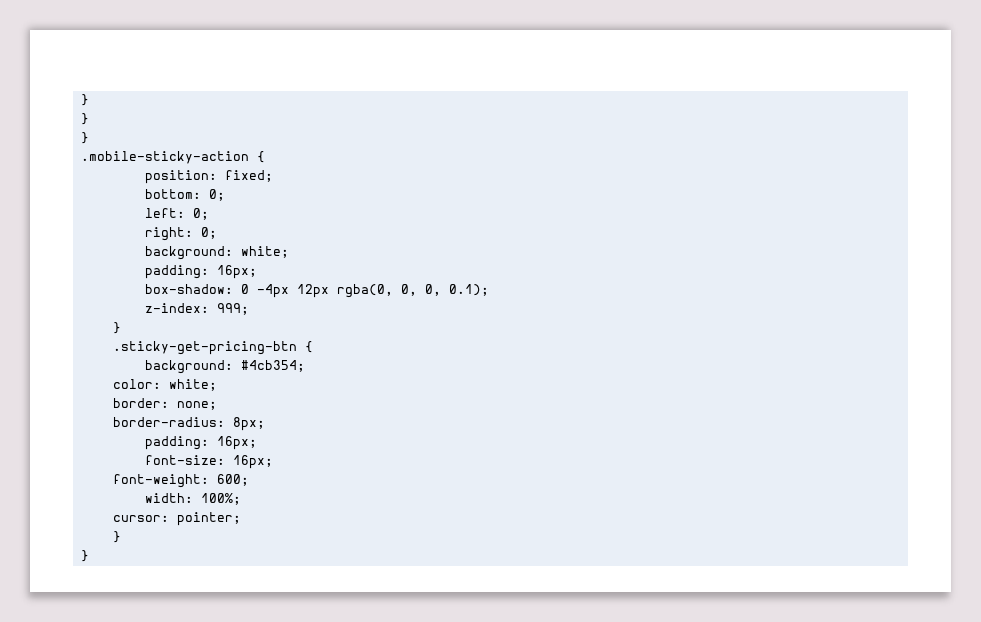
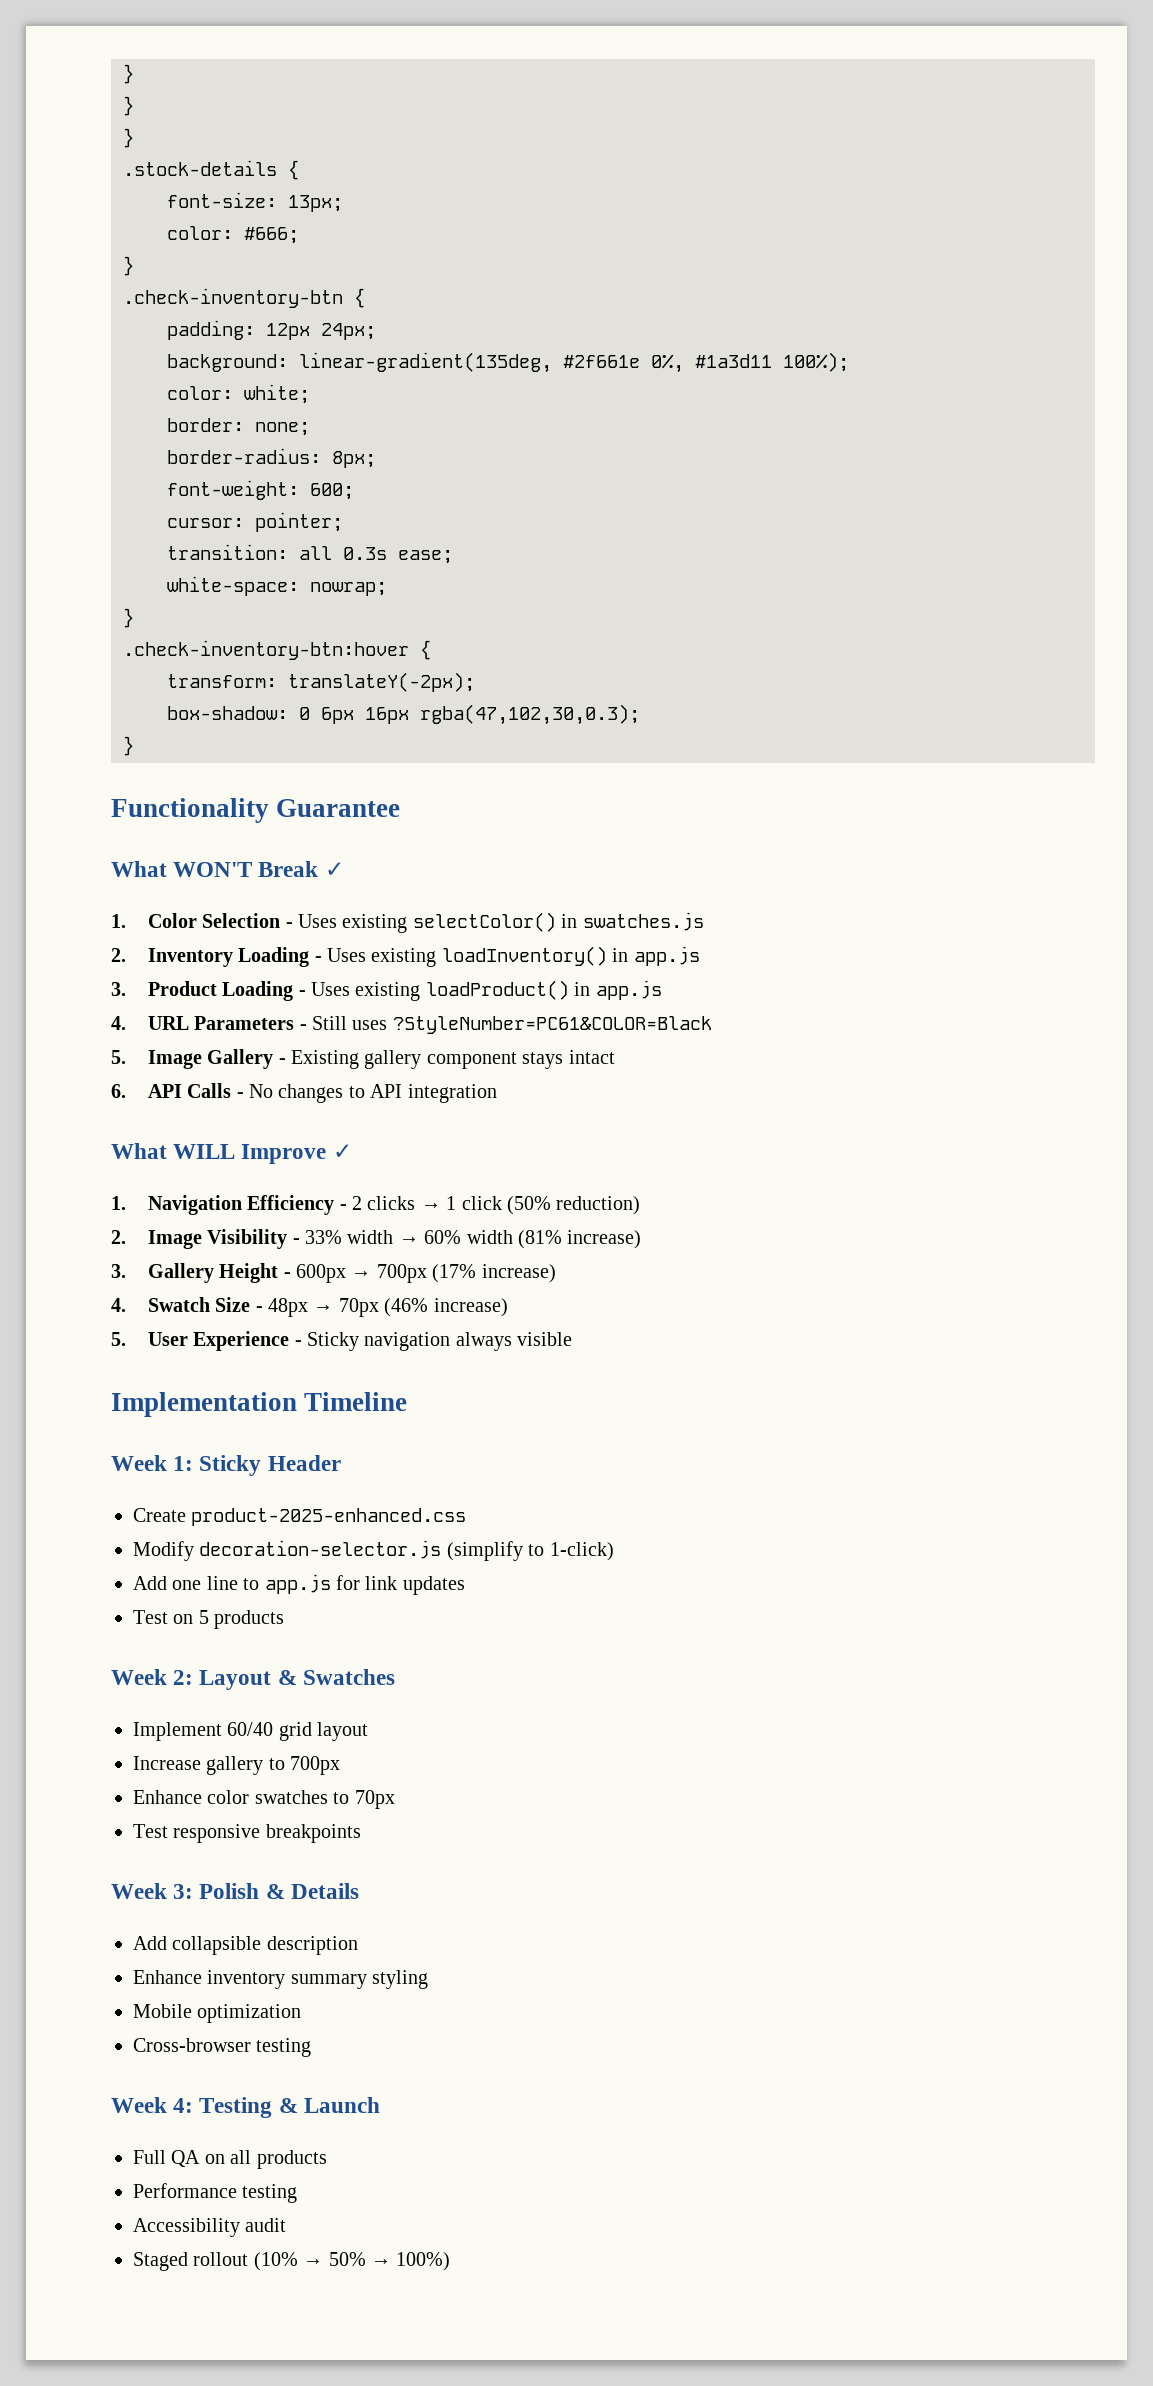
- .mobile-sticky-action {
- position: fixed;
- bottom: 0;
- left: 0;
- right: 0;
- background: white;
- padding: 16px;
- box-shadow: 0 -4px 12px rgba(0, 0, 0, 0.1);
- z-index: 999;
+ .stock-details {
+ font-size: 13px;
+ color: #666;
  }
- .sticky-get-pricing-btn {
- background: #4cb354;
+ .check-inventory-btn {
+ padding: 12px 24px;
+ background: linear-gradient(135deg, #2f661e 0%, #1a3d11 100%);
  border-radius: 8px;
- padding: 16px;
- font-size: 16px;
- width: 100%;
  cursor: pointer;
+ transition: all 0.3s ease;
+ white-space: nowrap;
  }
+ .check-inventory-btn:hover {
+ transform: translateY(-2px);
+ box-shadow: 0 6px 16px rgba(47,102,30,0.3);
  }
+ Functionality Guarantee
+ What WON'T Break ✓
+ 1. Color Selection - Uses existing selectColor() in swatches.js
+ 2. Inventory Loading - Uses existing loadInventory() in app.js
+ 3. Product Loading - Uses existing loadProduct() in app.js
+ 4. URL Parameters - Still uses ?StyleNumber=PC61&COLOR=Black
+ 5. Image Gallery - Existing gallery component stays intact
+ 6. API Calls - No changes to API integration
+ What WILL Improve ✓
+ 1. Navigation Efficiency - 2 clicks → 1 click (50% reduction)
+ 2. Image Visibility - 33% width → 60% width (81% increase)
+ 3. Gallery Height - 600px → 700px (17% increase)
+ 4. Swatch Size - 48px → 70px (46% increase)
+ 5. User Experience - Sticky navigation always visible
+ Implementation Timeline
+ Week 1: Sticky Header
+ Create product-2025-enhanced.css
+ Modify decoration-selector.js (simplify to 1-click)
+ Add one line to app.js for link updates
+ Test on 5 products
+ Week 2: Layout & Swatches
+ Implement 60/40 grid layout
+ Increase gallery to 700px
+ Enhance color swatches to 70px
+ Test responsive breakpoints
+ Week 3: Polish & Details
+ Add collapsible description
+ Enhance inventory summary styling
+ Mobile optimization
+ Cross-browser testing
+ Week 4: Testing & Launch
+ Full QA on all products
+ Performance testing
+ Accessibility audit
+ Staged rollout (10% → 50% → 100%)

